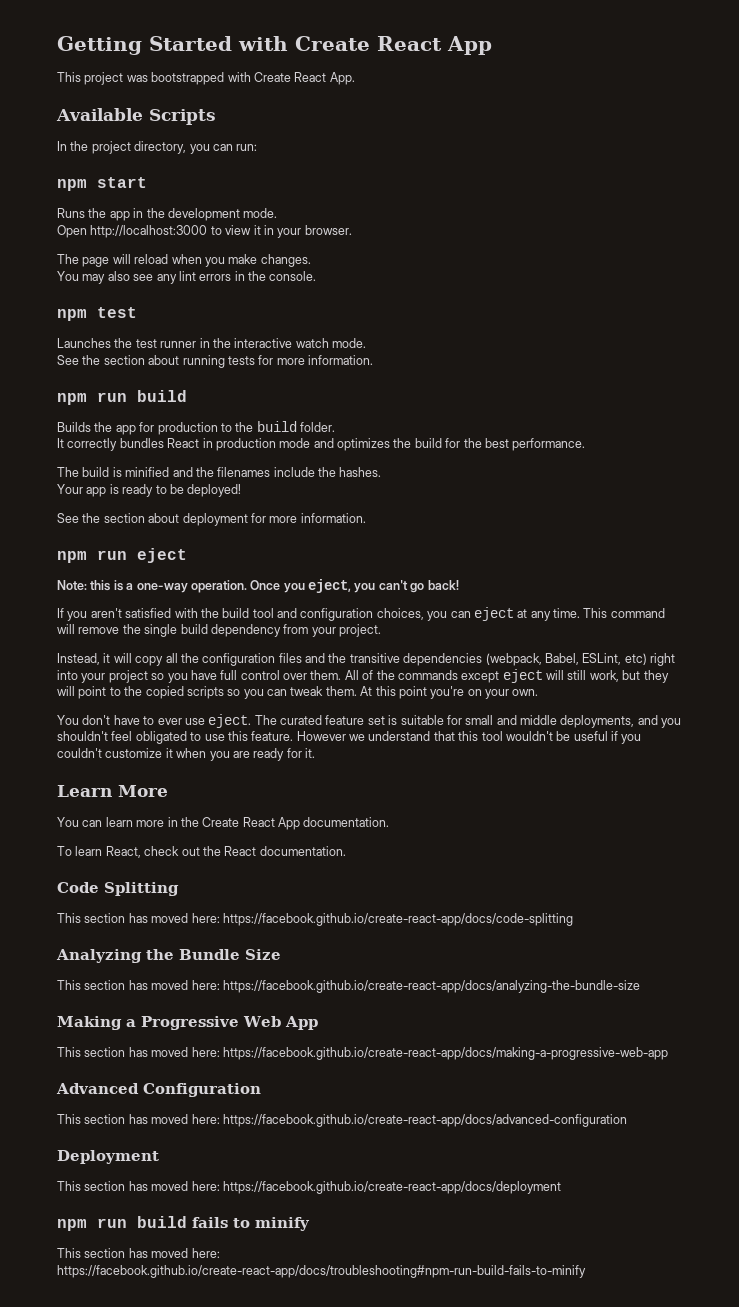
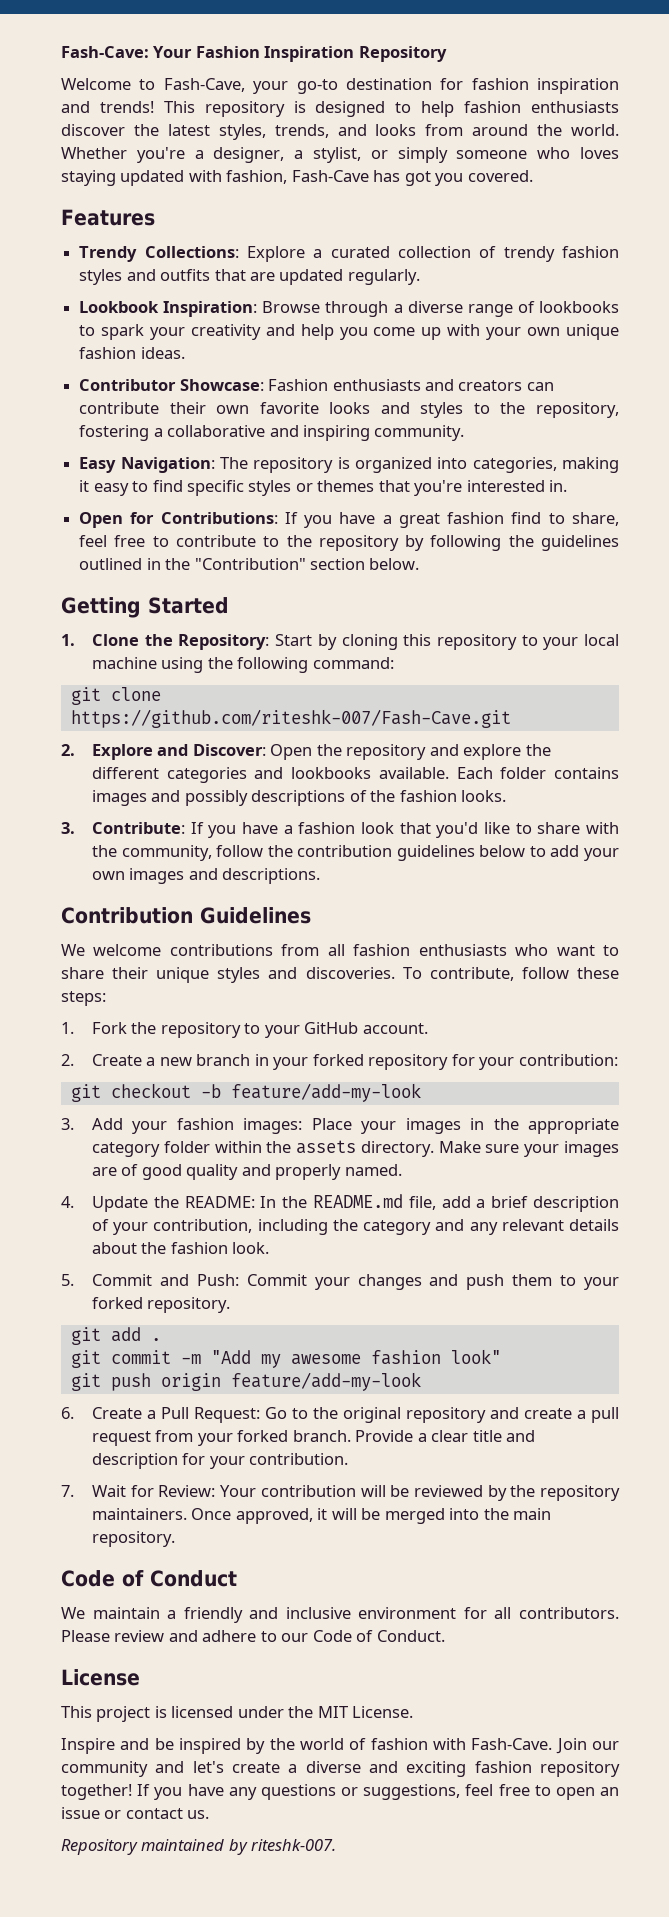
- Getting Started with Create React App
- This project was bootstrapped with Create React App.
- Available Scripts
- In the project directory, you can run:
- npm start
- Runs the app in the development mode.
- Open http://localhost:3000 to view it in your browser.
- The page will reload when you make changes.
- You may also see any lint errors in the console.
- npm test
- Launches the test runner in the interactive watch mode.
- See the section about running tests for more information.
- npm run build
- Builds the app for production to the build folder.
- It correctly bundles React in production mode and optimizes the build for the best performance.
- The build is minified and the filenames include the hashes.
- Your app is ready to be deployed!
- See the section about deployment for more information.
- npm run eject
- Note: this is a one-way operation. Once you eject, you can't go back!
- If you aren't satisfied with the build tool and configuration choices, you can eject at any time. This command will remove the single build dependency from your project.
- Instead, it will copy all the configuration files and the transitive dependencies (webpack, Babel, ESLint, etc) right into your project so you have full control over them. All of the commands except eject will still work, but they will point to the copied scripts so you can tweak them. At this point you're on your own.
- You don't have to ever use eject. The curated feature set is suitable for small and middle deployments, and you shouldn't feel obligated to use this feature. However we understand that this tool wouldn't be useful if you couldn't customize it when you are ready for it.
- Learn More
- You can learn more in the Create React App documentation.
- To learn React, check out the React documentation.
- Code Splitting
- This section has moved here: https://facebook.github.io/create-react-app/docs/code-splitting
- Analyzing the Bundle Size
- This section has moved here: https://facebook.github.io/create-react-app/docs/analyzing-the-bundle-size
- Making a Progressive Web App
- This section has moved here: https://facebook.github.io/create-react-app/docs/making-a-progressive-web-app
- Advanced Configuration
- This section has moved here: https://facebook.github.io/create-react-app/docs/advanced-configuration
- Deployment
- This section has moved here: https://facebook.github.io/create-react-app/docs/deployment
- npm run build fails to minify
- This section has moved here: https://facebook.github.io/create-react-app/docs/troubleshooting#npm-run-build-fails-to-minify
+ Fash-Cave: Your Fashion Inspiration Repository
+ Welcome to Fash-Cave, your go-to destination for fashion inspiration and trends! This repository is designed to help fashion enthusiasts discover the latest styles, trends, and looks from around the world. Whether you're a designer, a stylist, or simply someone who loves staying updated with fashion, Fash-Cave has got you covered.
+ Features
+ Trendy Collections: Explore a curated collection of trendy fashion styles and outfits that are updated regularly.
+ Lookbook Inspiration: Browse through a diverse range of lookbooks to spark your creativity and help you come up with your own unique fashion ideas.
+ Contributor Showcase: Fashion enthusiasts and creators can contribute their own favorite looks and styles to the repository, fostering a collaborative and inspiring community.
+ Easy Navigation: The repository is organized into categories, making it easy to find specific styles or themes that you're interested in.
+ Open for Contributions: If you have a great fashion find to share, feel free to contribute to the repository by following the guidelines outlined in the "Contribution" section below.
+ Getting Started
+ 1. Clone the Repository: Start by cloning this repository to your local machine using the following command:
+ git clone https://github.com/riteshk-007/Fash-Cave.git
+ 2. Explore and Discover: Open the repository and explore the different categories and lookbooks available. Each folder contains images and possibly descriptions of the fashion looks.
+ 3. Contribute: If you have a fashion look that you'd like to share with the community, follow the contribution guidelines below to add your own images and descriptions.
+ Contribution Guidelines
+ We welcome contributions from all fashion enthusiasts who want to share their unique styles and discoveries. To contribute, follow these steps:
+ 1. Fork the repository to your GitHub account.
+ 2. Create a new branch in your forked repository for your contribution:
+ git checkout -b feature/add-my-look
+ 3. Add your fashion images: Place your images in the appropriate category folder within the assets directory. Make sure your images are of good quality and properly named.
+ 4. Update the README: In the README.md file, add a brief description of your contribution, including the category and any relevant details about the fashion look.
+ 5. Commit and Push: Commit your changes and push them to your forked repository.
+ git add .
+ git commit -m "Add my awesome fashion look"
+ git push origin feature/add-my-look
+ 6. Create a Pull Request: Go to the original repository and create a pull request from your forked branch. Provide a clear title and description for your contribution.
+ 7. Wait for Review: Your contribution will be reviewed by the repository maintainers. Once approved, it will be merged into the main repository.
+ Code of Conduct
+ We maintain a friendly and inclusive environment for all contributors. Please review and adhere to our Code of Conduct.
+ License
+ This project is licensed under the MIT License.
+ Inspire and be inspired by the world of fashion with Fash-Cave. Join our community and let's create a diverse and exciting fashion repository together! If you have any questions or suggestions, feel free to open an issue or contact us.
+ Repository maintained by riteshk-007.

